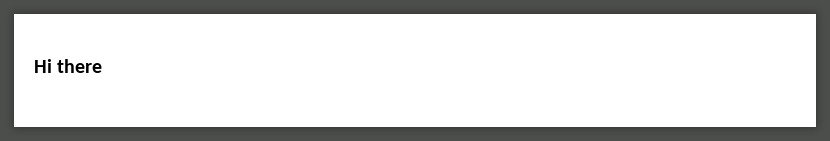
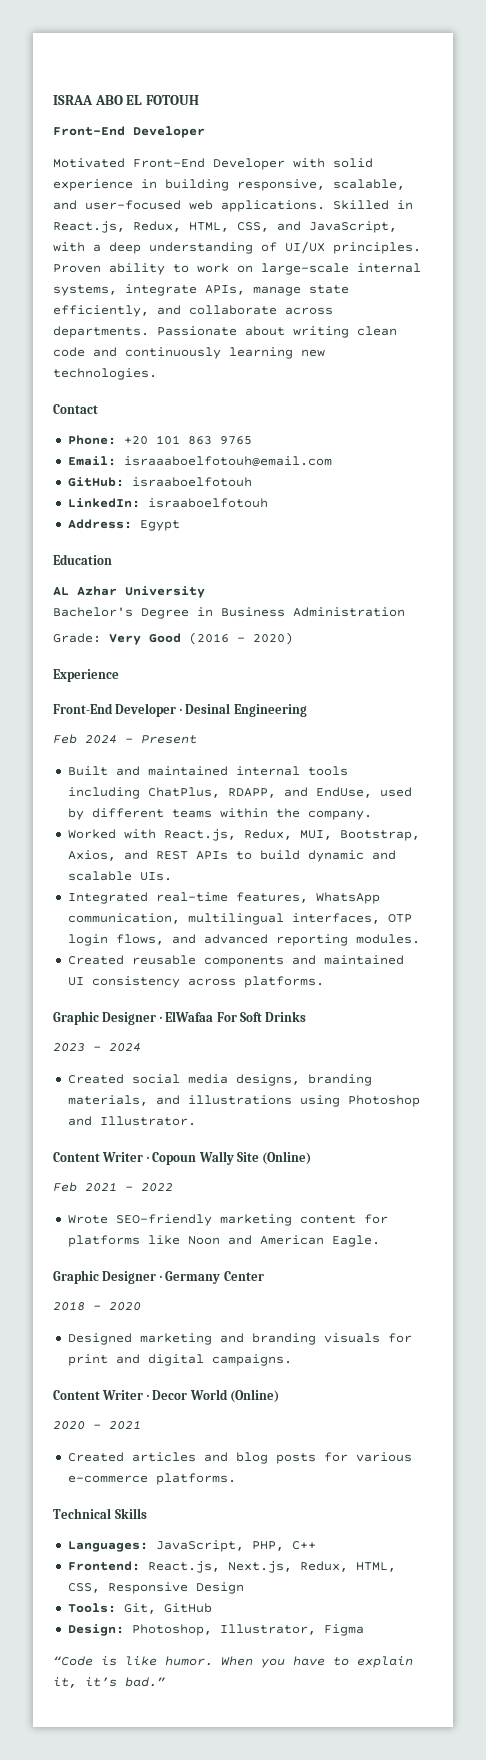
- Hi there
+ ISRAA ABO EL FOTOUH
+ Front-End Developer
+ Motivated Front-End Developer with solid experience in building responsive, scalable, and user-focused web applications. Skilled in React.js, Redux, HTML, CSS, and JavaScript, with a deep understanding of UI/UX principles. Proven ability to work on large-scale internal systems, integrate APIs, manage state efficiently, and collaborate across departments. Passionate about writing clean code and continuously learning new technologies.
+ Contact
+ Phone: +20 101 863 9765
+ Email: israaaboelfotouh@email.com
+ GitHub: israaboelfotouh
+ LinkedIn: israaboelfotouh
+ Address: Egypt
+ Education
+ AL Azhar University
+ Bachelor's Degree in Business Administration
+ Grade: Very Good (2016 - 2020)
+ Experience
+ Front-End Developer · Desinal Engineering
+ Feb 2024 – Present
+ Built and maintained internal tools including ChatPlus, RDAPP, and EndUse, used by different teams within the company.
+ Worked with React.js, Redux, MUI, Bootstrap, Axios, and REST APIs to build dynamic and scalable UIs.
+ Integrated real-time features, WhatsApp communication, multilingual interfaces, OTP login flows, and advanced reporting modules.
+ Created reusable components and maintained UI consistency across platforms.
+ Graphic Designer · ElWafaa For Soft Drinks
+ 2023 – 2024
+ Created social media designs, branding materials, and illustrations using Photoshop and Illustrator.
+ Content Writer · Copoun Wally Site (Online)
+ Feb 2021 – 2022
+ Wrote SEO-friendly marketing content for platforms like Noon and American Eagle.
+ Graphic Designer · Germany Center
+ 2018 – 2020
+ Designed marketing and branding visuals for print and digital campaigns.
+ Content Writer · Decor World (Online)
+ 2020 – 2021
+ Created articles and blog posts for various e-commerce platforms.
+ Technical Skills
+ Languages: JavaScript, PHP, C++
+ Frontend: React.js, Next.js, Redux, HTML, CSS, Responsive Design
+ Tools: Git, GitHub
+ Design: Photoshop, Illustrator, Figma
+ “Code is like humor. When you have to explain it, it’s bad.”

